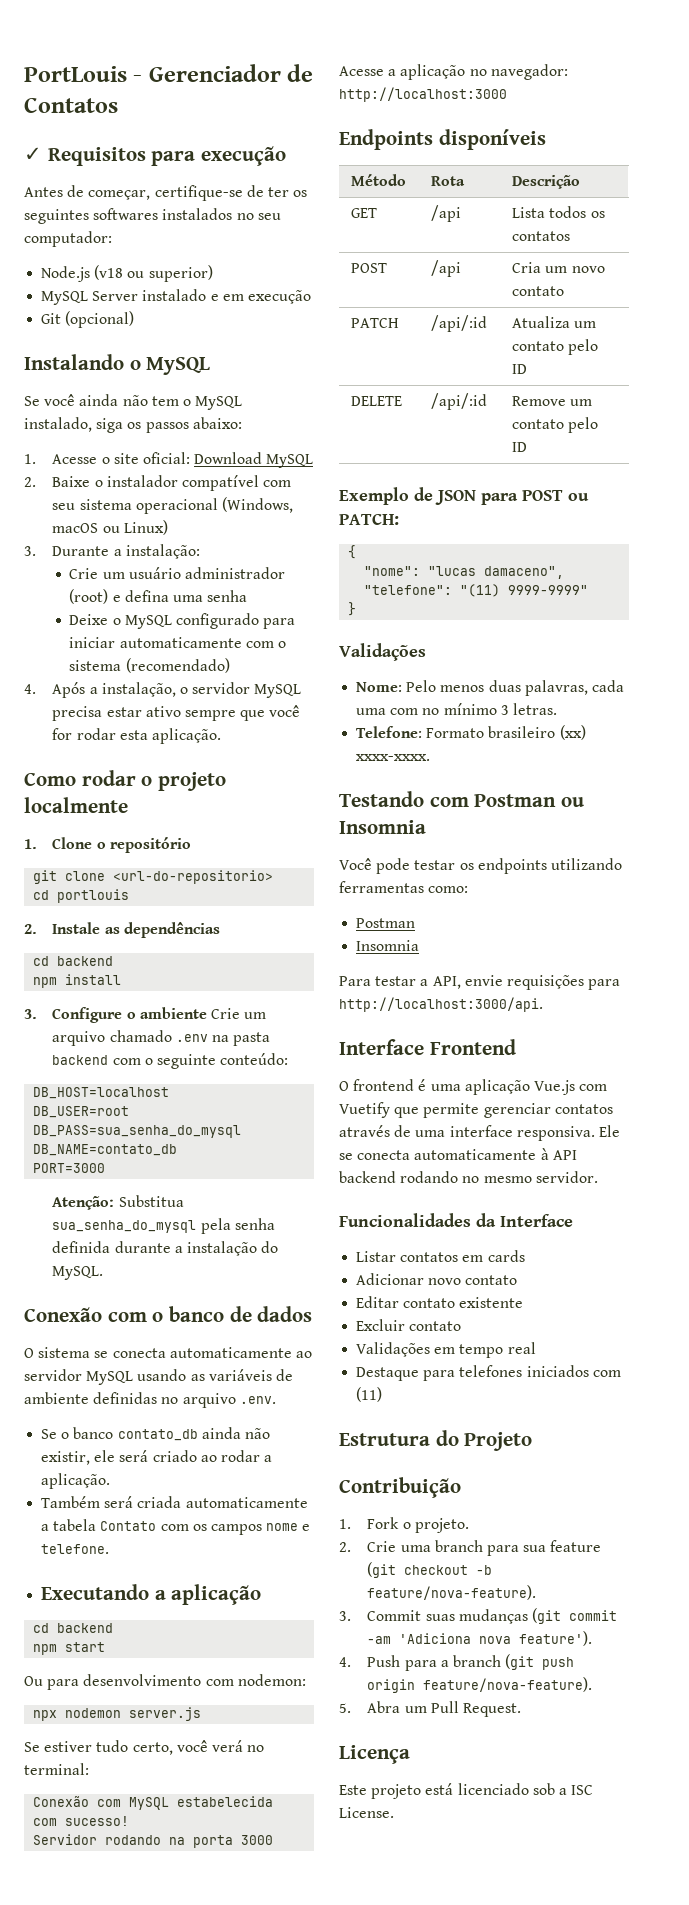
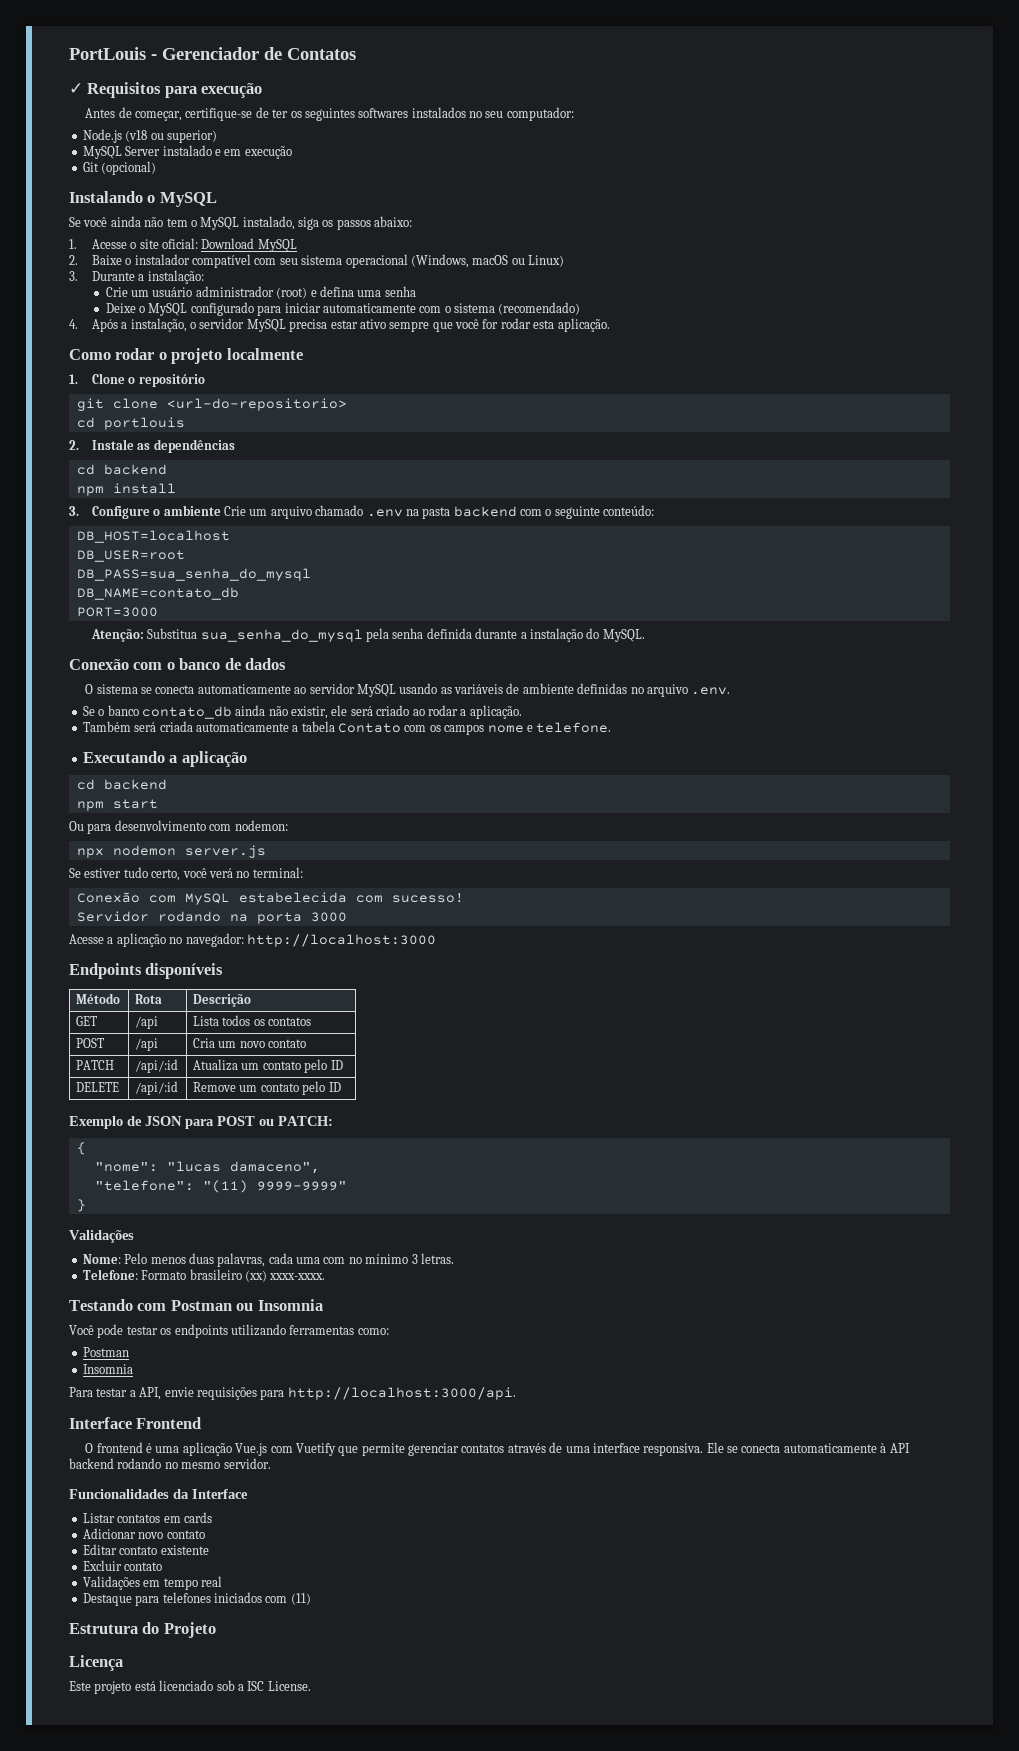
- Contribuição
- 1. Fork o projeto.
- 2. Crie uma branch para sua feature (git checkout -b feature/nova-feature).
- 3. Commit suas mudanças (git commit -am 'Adiciona nova feature').
- 4. Push para a branch (git push origin feature/nova-feature).
- 5. Abra um Pull Request.

